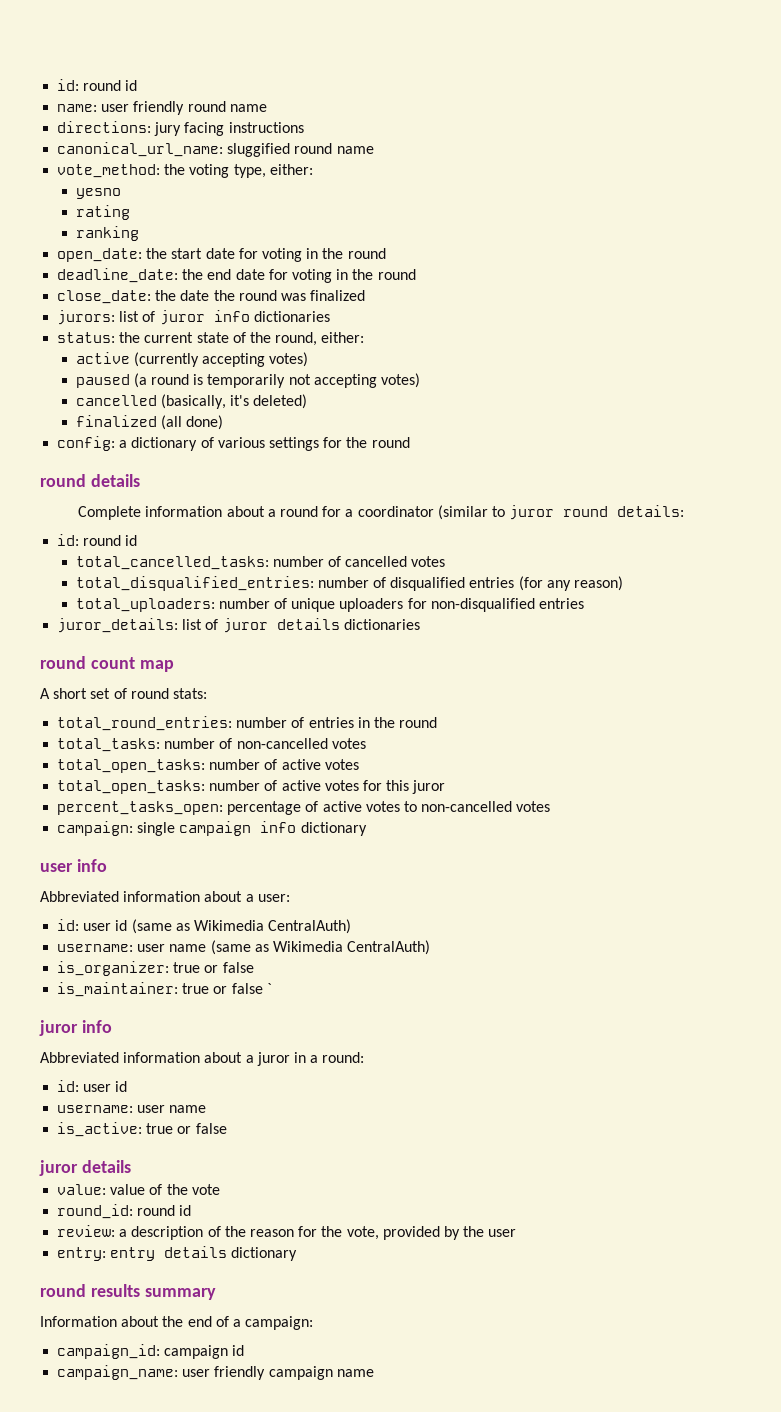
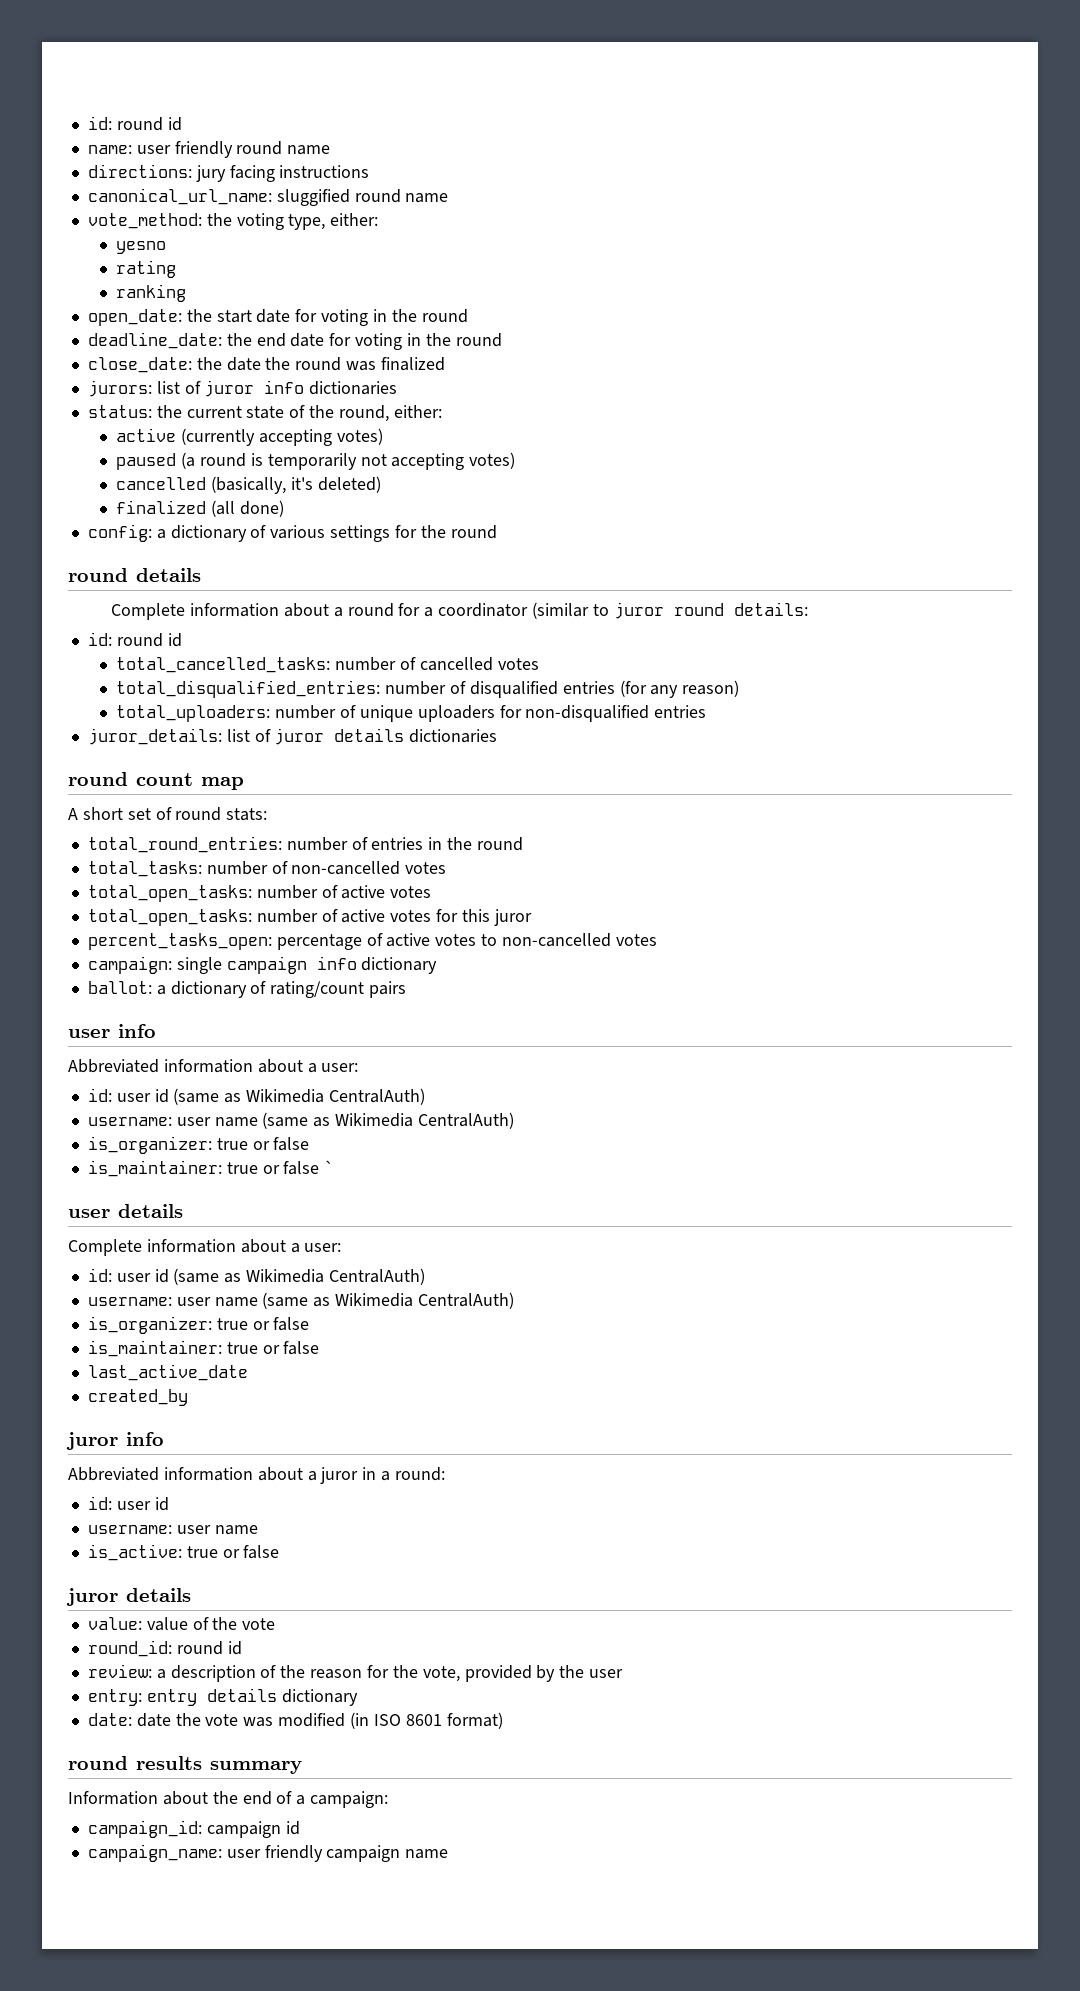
+ ballot: a dictionary of rating/count pairs
+ user details
+ Complete information about a user:
+ id: user id (same as Wikimedia CentralAuth)
+ username: user name (same as Wikimedia CentralAuth)
+ is_organizer: true or false
+ is_maintainer: true or false
+ last_active_date
+ created_by
+ date: date the vote was modified (in ISO 8601 format)

